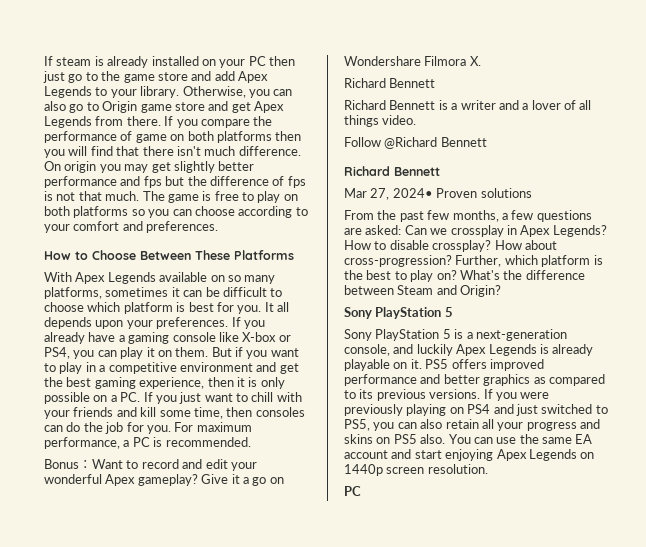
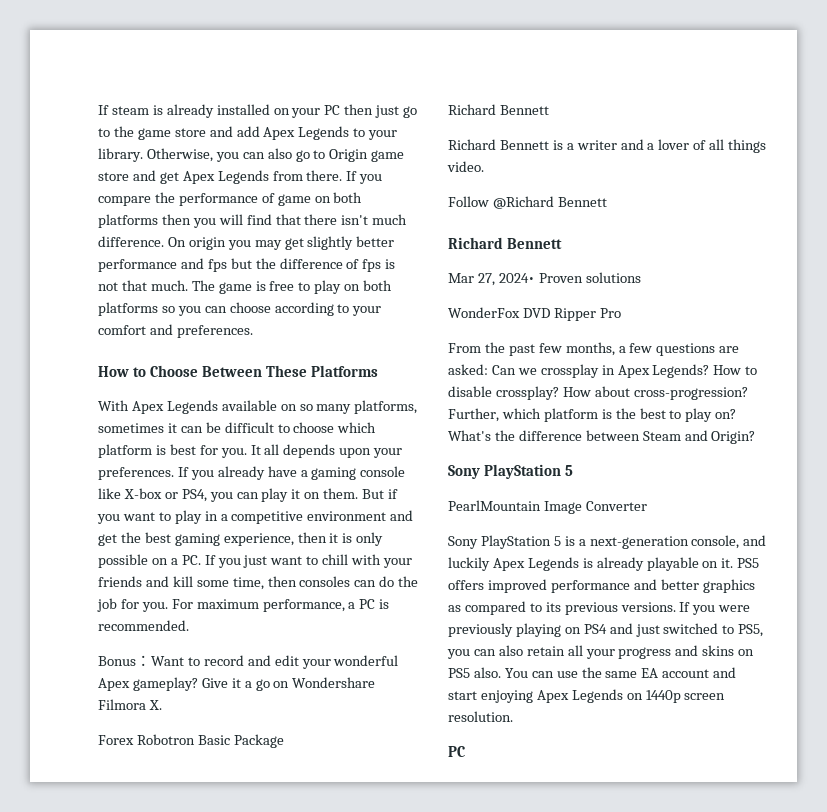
+ Forex Robotron Basic Package
+ WonderFox DVD Ripper Pro
+ PearlMountain Image Converter

